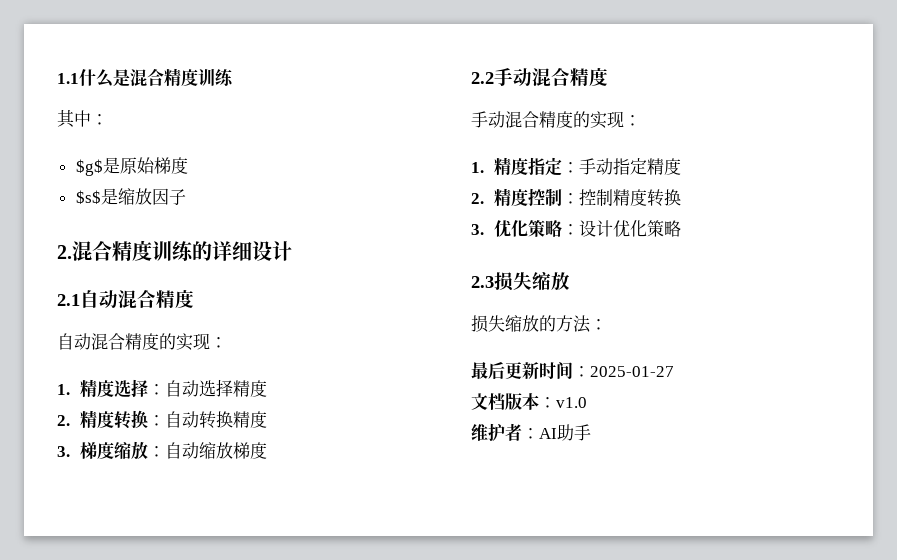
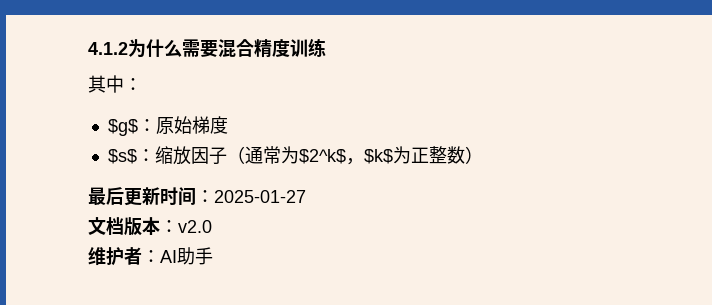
- 1.1什么是混合精度训练
+ 4.1.2为什么需要混合精度训练
- $g$是原始梯度
+ $g$：原始梯度
- $s$是缩放因子
- 2.混合精度训练的详细设计
- 2.1自动混合精度
- 自动混合精度的实现：
- 1.精度选择：自动选择精度
- 2.精度转换：自动转换精度
- 3.梯度缩放：自动缩放梯度
- 2.2手动混合精度
- 手动混合精度的实现：
- 1.精度指定：手动指定精度
- 2.精度控制：控制精度转换
- 3.优化策略：设计优化策略
- 2.3损失缩放
- 损失缩放的方法：
+ $s$：缩放因子（通常为$2^k$，$k$为正整数）
- 文档版本：v1.0
+ 文档版本：v2.0

